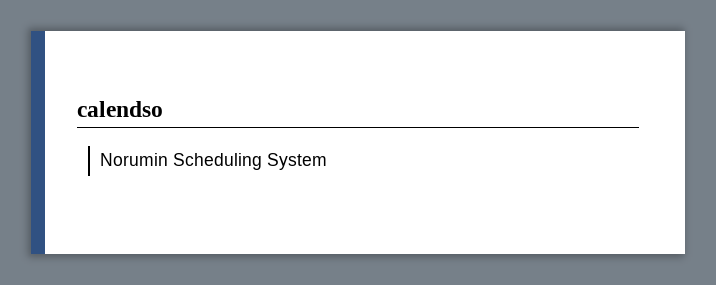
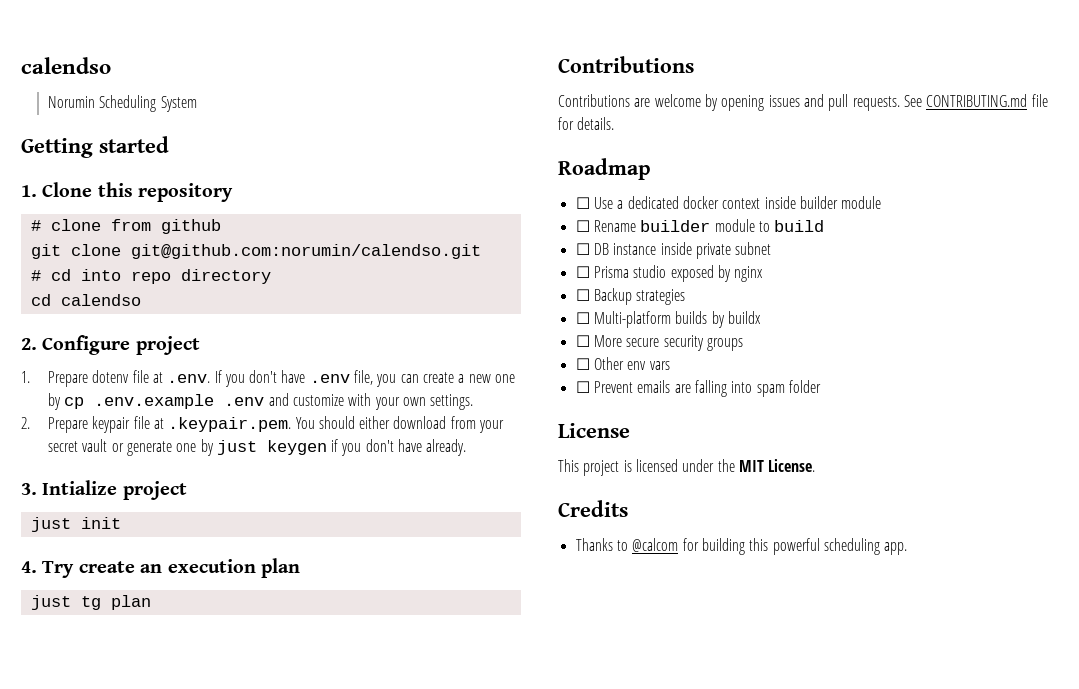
+ Getting started
+ 1. Clone this repository
+ # clone from github
+ git clone git@github.com:norumin/calendso.git
+ # cd into repo directory
+ cd calendso
+ 2. Configure project
+ 1. Prepare dotenv file at .env. If you don't have .env file, you can create a new one by cp .env.example .env and customize with your own settings.
+ 2. Prepare keypair file at .keypair.pem. You should either download from your secret vault or generate one by just keygen if you don't have already.
+ 3. Intialize project
+ just init
+ 4. Try create an execution plan
+ just tg plan
+ Contributions
+ Contributions are welcome by opening issues and pull requests. See CONTRIBUTING.md file for details.
+ Roadmap
+ ☐ Use a dedicated docker context inside builder module
+ ☐ Rename builder module to build
+ ☐ DB instance inside private subnet
+ ☐ Prisma studio exposed by nginx
+ ☐ Backup strategies
+ ☐ Multi-platform builds by buildx
+ ☐ More secure security groups
+ ☐ Other env vars
+ ☐ Prevent emails are falling into spam folder
+ License
+ This project is licensed under the MIT License.
+ Credits
+ Thanks to @calcom for building this powerful scheduling app.

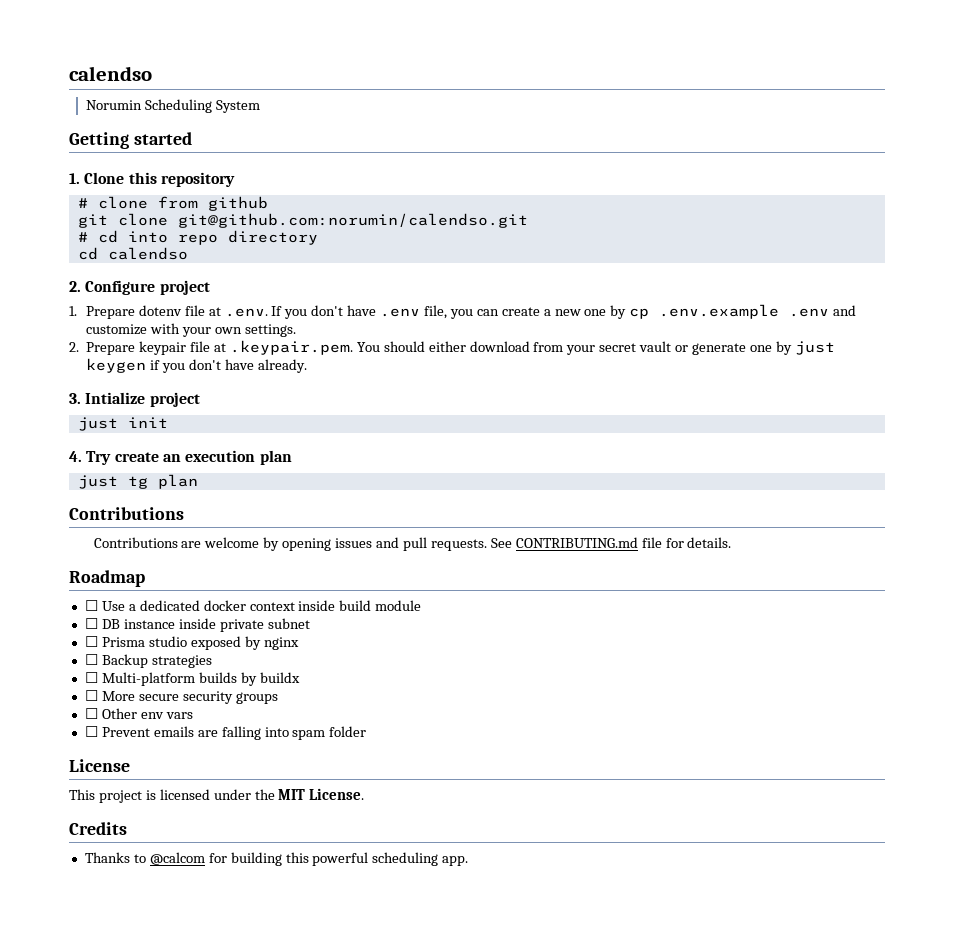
- ☐ Use a dedicated docker context inside builder module
- ☐ Rename builder module to build
+ ☐ Use a dedicated docker context inside build module

